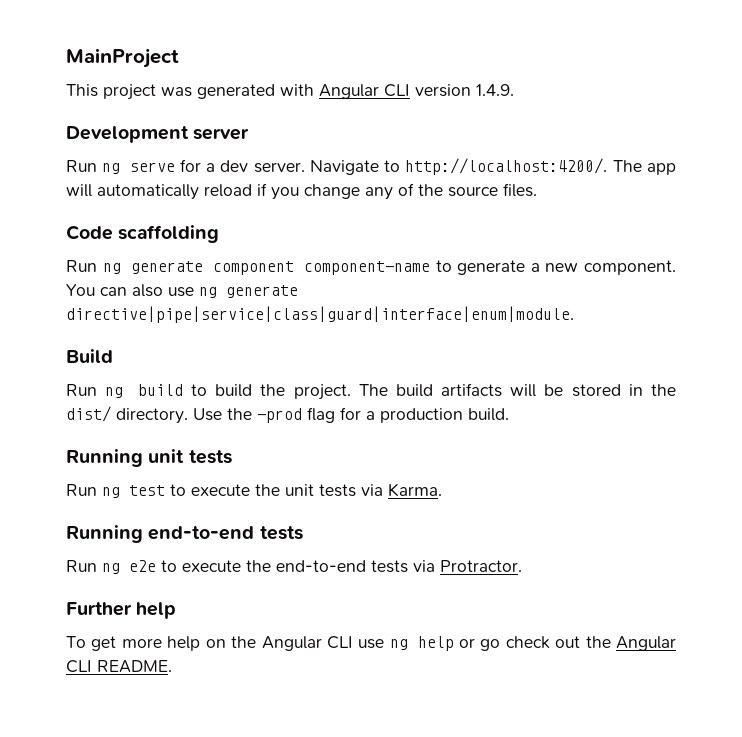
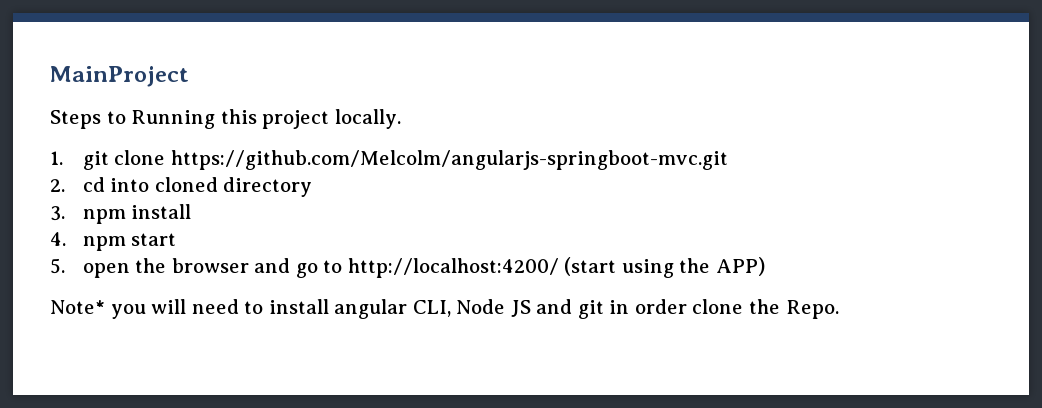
- This project was generated with Angular CLI version 1.4.9.
- Development server
- Run ng serve for a dev server. Navigate to http://localhost:4200/. The app will automatically reload if you change any of the source files.
- Code scaffolding
- Run ng generate component component-name to generate a new component. You can also use ng generate directive|pipe|service|class|guard|interface|enum|module.
- Build
- Run ng build to build the project. The build artifacts will be stored in the dist/ directory. Use the -prod flag for a production build.
- Running unit tests
- Run ng test to execute the unit tests via Karma.
- Running end-to-end tests
- Run ng e2e to execute the end-to-end tests via Protractor.
- Further help
- To get more help on the Angular CLI use ng help or go check out the Angular CLI README.
+ Steps to Running this project locally.
+ 1. git clone https://github.com/Melcolm/angularjs-springboot-mvc.git
+ 2. cd into cloned directory
+ 3. npm install
+ 4. npm start
+ 5. open the browser and go to http://localhost:4200/ (start using the APP)
+ Note* you will need to install angular CLI, Node JS and git in order clone the Repo.

